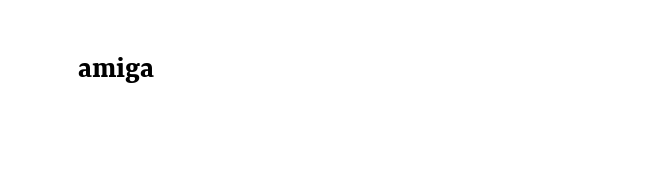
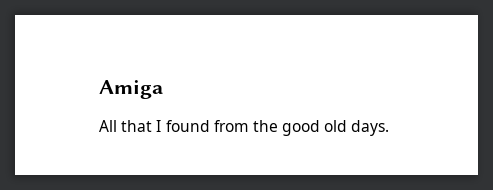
- amiga
+ Amiga
+ All that I found from the good old days.

